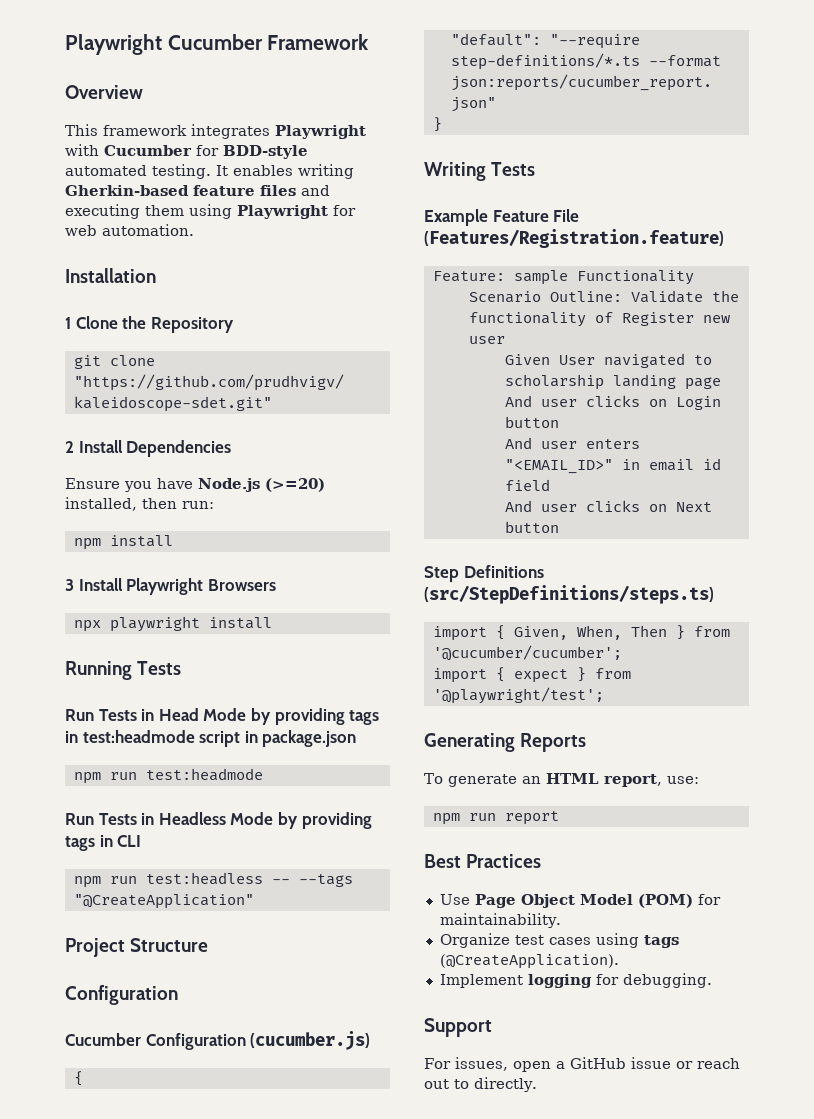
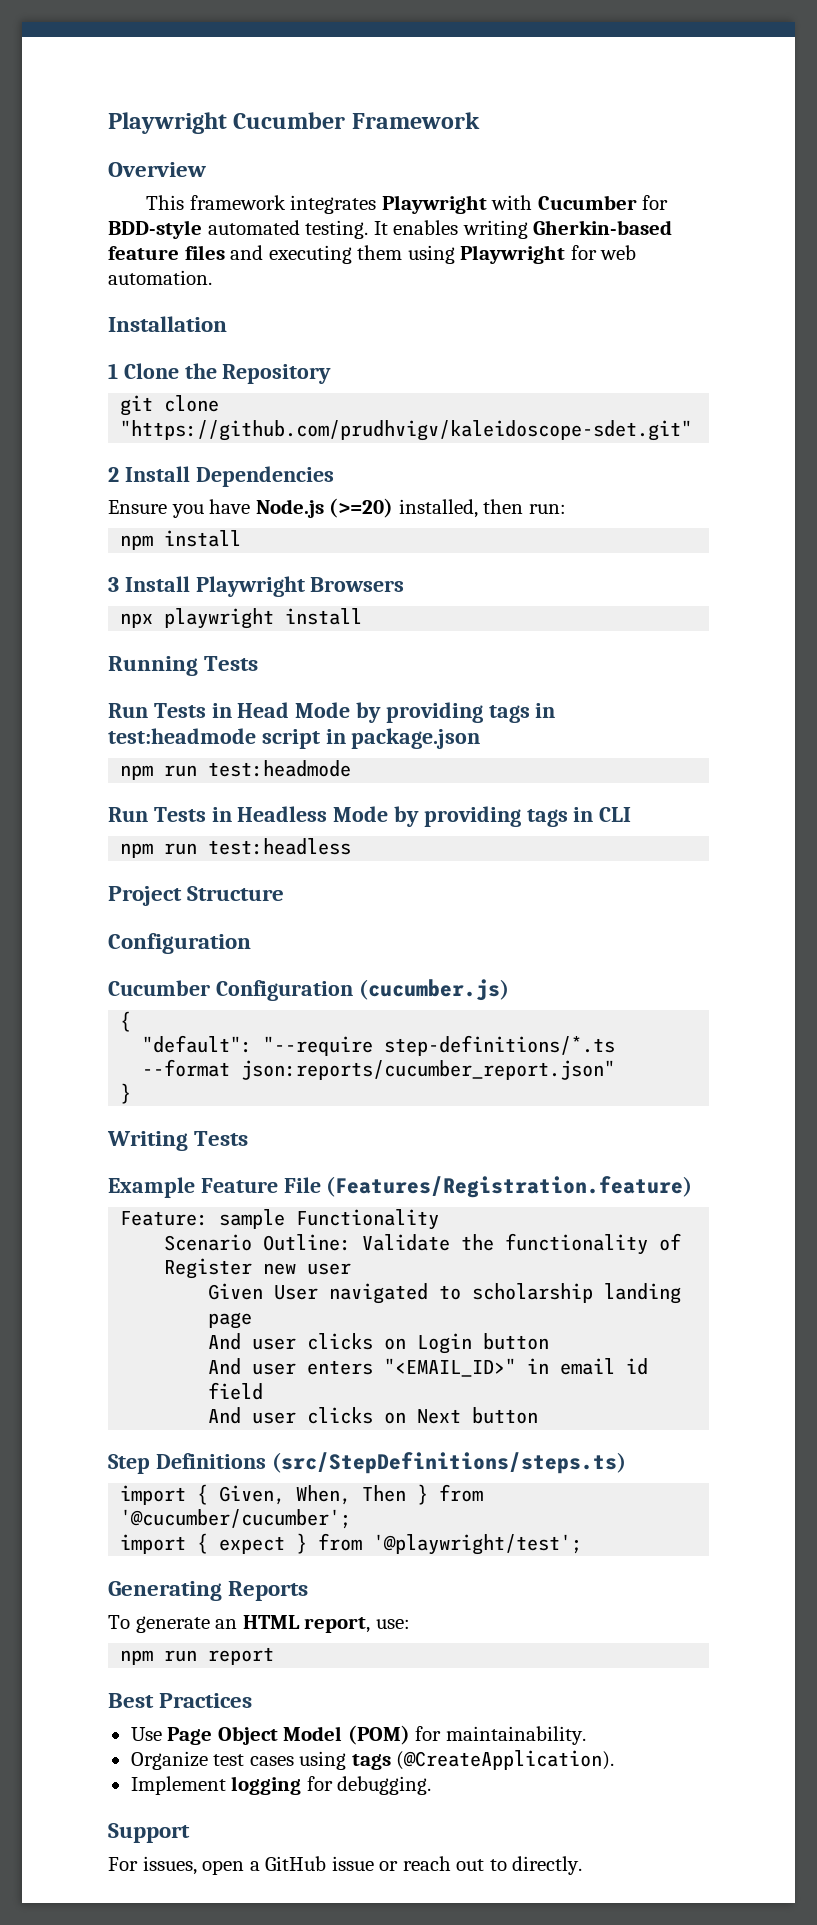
- npm run test:headless -- --tags "@CreateApplication"
+ npm run test:headless

